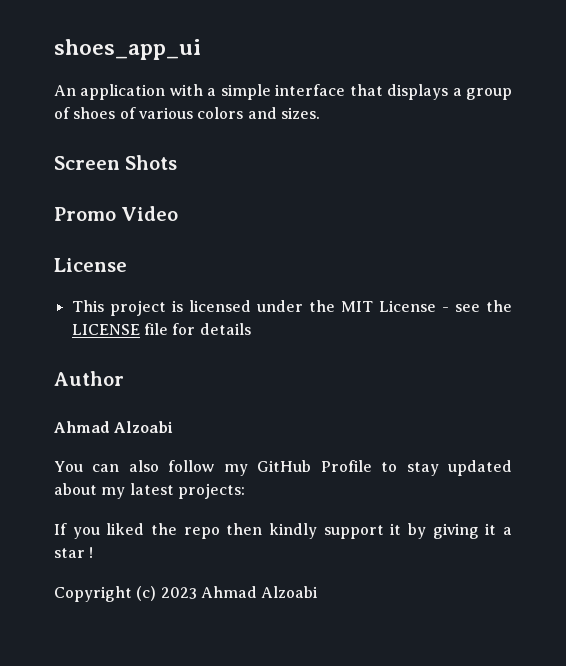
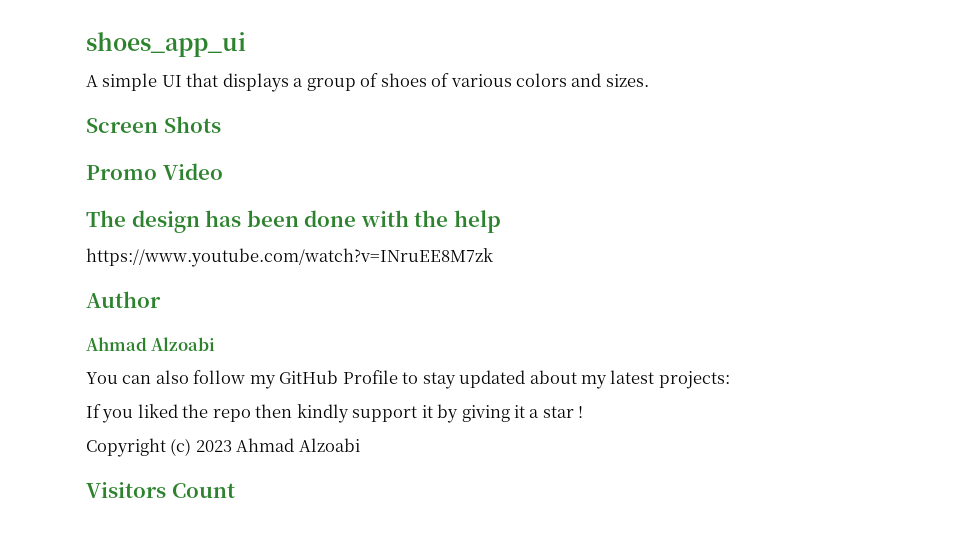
- An application with a simple interface that displays a group of shoes of various colors and sizes.
+ A simple UI that displays a group of shoes of various colors and sizes.
  Promo Video
- License
- This project is licensed under the MIT License - see the LICENSE file for details
+ The design has been done with the help
+ https://www.youtube.com/watch?v=INruEE8M7zk
+ Visitors Count

